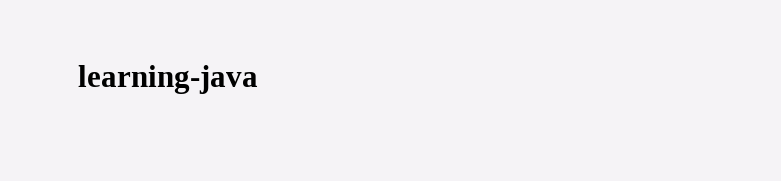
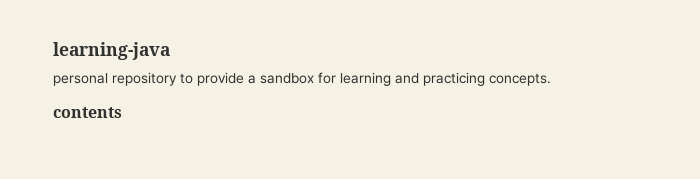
+ personal repository to provide a sandbox for learning and practicing concepts.
+ contents

